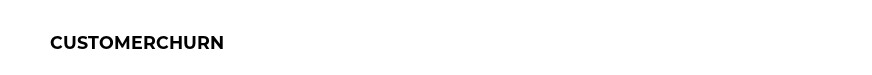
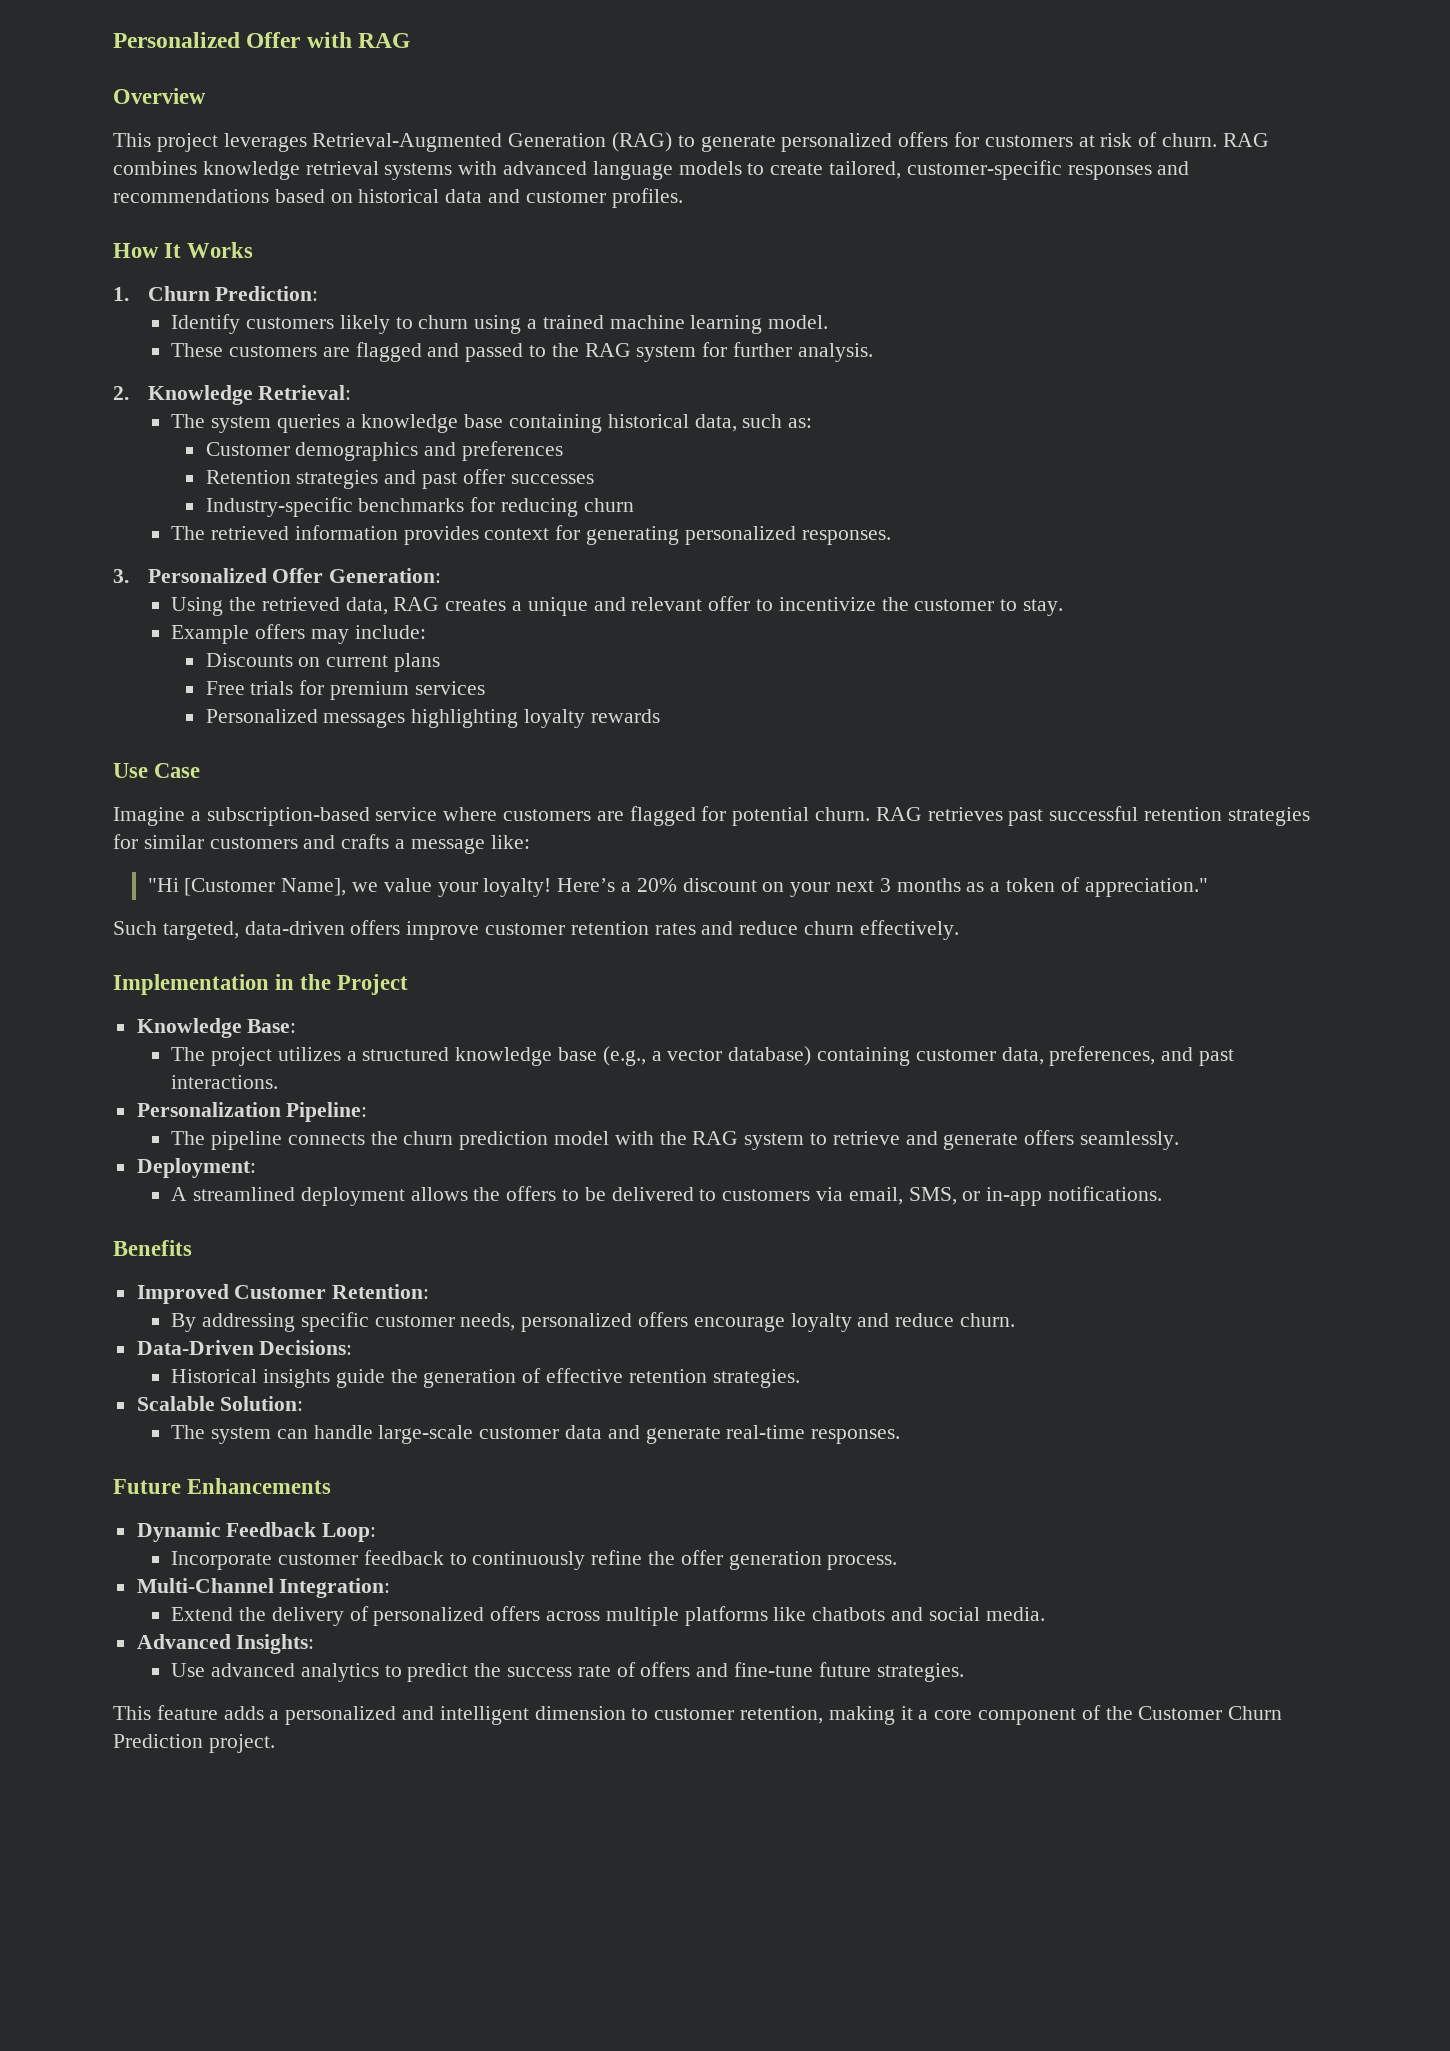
- CUSTOMERCHURN
+ Personalized Offer with RAG
+ Overview
+ This project leverages Retrieval-Augmented Generation (RAG) to generate personalized offers for customers at risk of churn. RAG combines knowledge retrieval systems with advanced language models to create tailored, customer-specific responses and recommendations based on historical data and customer profiles.
+ How It Works
+ 1. Churn Prediction:
+ Identify customers likely to churn using a trained machine learning model.
+ These customers are flagged and passed to the RAG system for further analysis.
+ 2. Knowledge Retrieval:
+ The system queries a knowledge base containing historical data, such as:
+ Customer demographics and preferences
+ Retention strategies and past offer successes
+ Industry-specific benchmarks for reducing churn
+ The retrieved information provides context for generating personalized responses.
+ 3. Personalized Offer Generation:
+ Using the retrieved data, RAG creates a unique and relevant offer to incentivize the customer to stay.
+ Example offers may include:
+ Discounts on current plans
+ Free trials for premium services
+ Personalized messages highlighting loyalty rewards
+ Use Case
+ Imagine a subscription-based service where customers are flagged for potential churn. RAG retrieves past successful retention strategies for similar customers and crafts a message like:
+ "Hi [Customer Name], we value your loyalty! Here’s a 20% discount on your next 3 months as a token of appreciation."
+ Such targeted, data-driven offers improve customer retention rates and reduce churn effectively.
+ Implementation in the Project
+ Knowledge Base:
+ The project utilizes a structured knowledge base (e.g., a vector database) containing customer data, preferences, and past interactions.
+ Personalization Pipeline:
+ The pipeline connects the churn prediction model with the RAG system to retrieve and generate offers seamlessly.
+ Deployment:
+ A streamlined deployment allows the offers to be delivered to customers via email, SMS, or in-app notifications.
+ Benefits
+ Improved Customer Retention:
+ By addressing specific customer needs, personalized offers encourage loyalty and reduce churn.
+ Data-Driven Decisions:
+ Historical insights guide the generation of effective retention strategies.
+ Scalable Solution:
+ The system can handle large-scale customer data and generate real-time responses.
+ Future Enhancements
+ Dynamic Feedback Loop:
+ Incorporate customer feedback to continuously refine the offer generation process.
+ Multi-Channel Integration:
+ Extend the delivery of personalized offers across multiple platforms like chatbots and social media.
+ Advanced Insights:
+ Use advanced analytics to predict the success rate of offers and fine-tune future strategies.
+ This feature adds a personalized and intelligent dimension to customer retention, making it a core component of the Customer Churn Prediction project.

